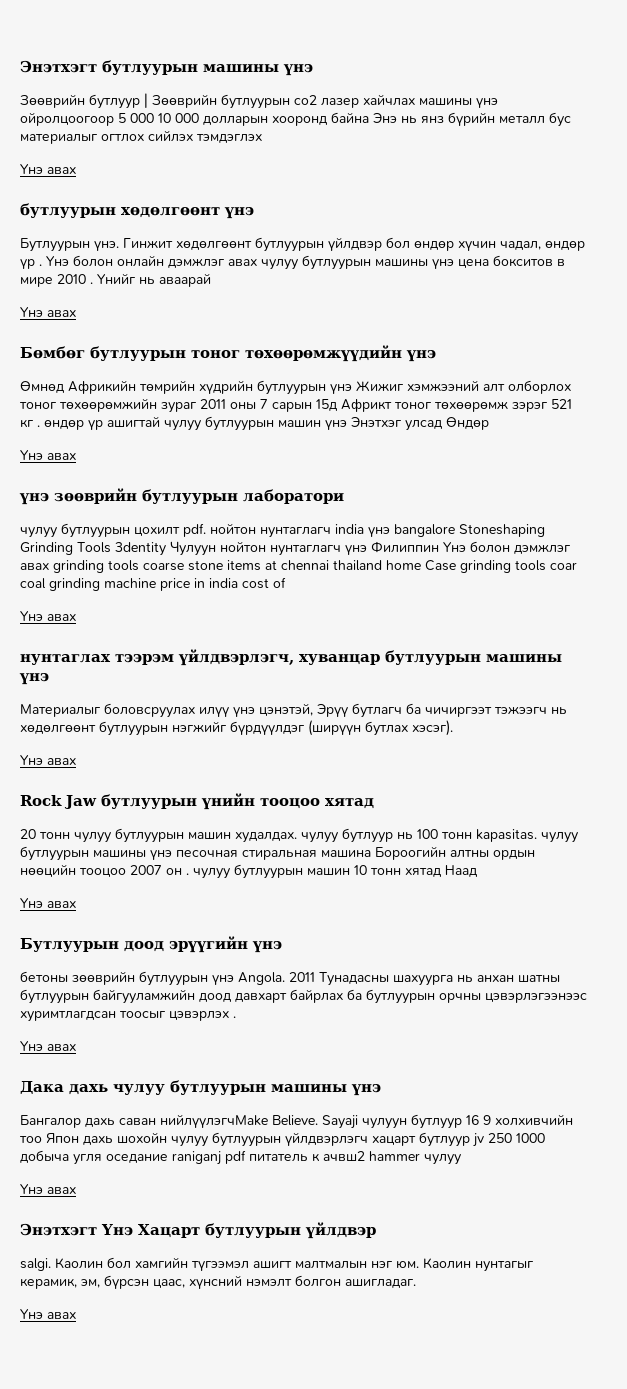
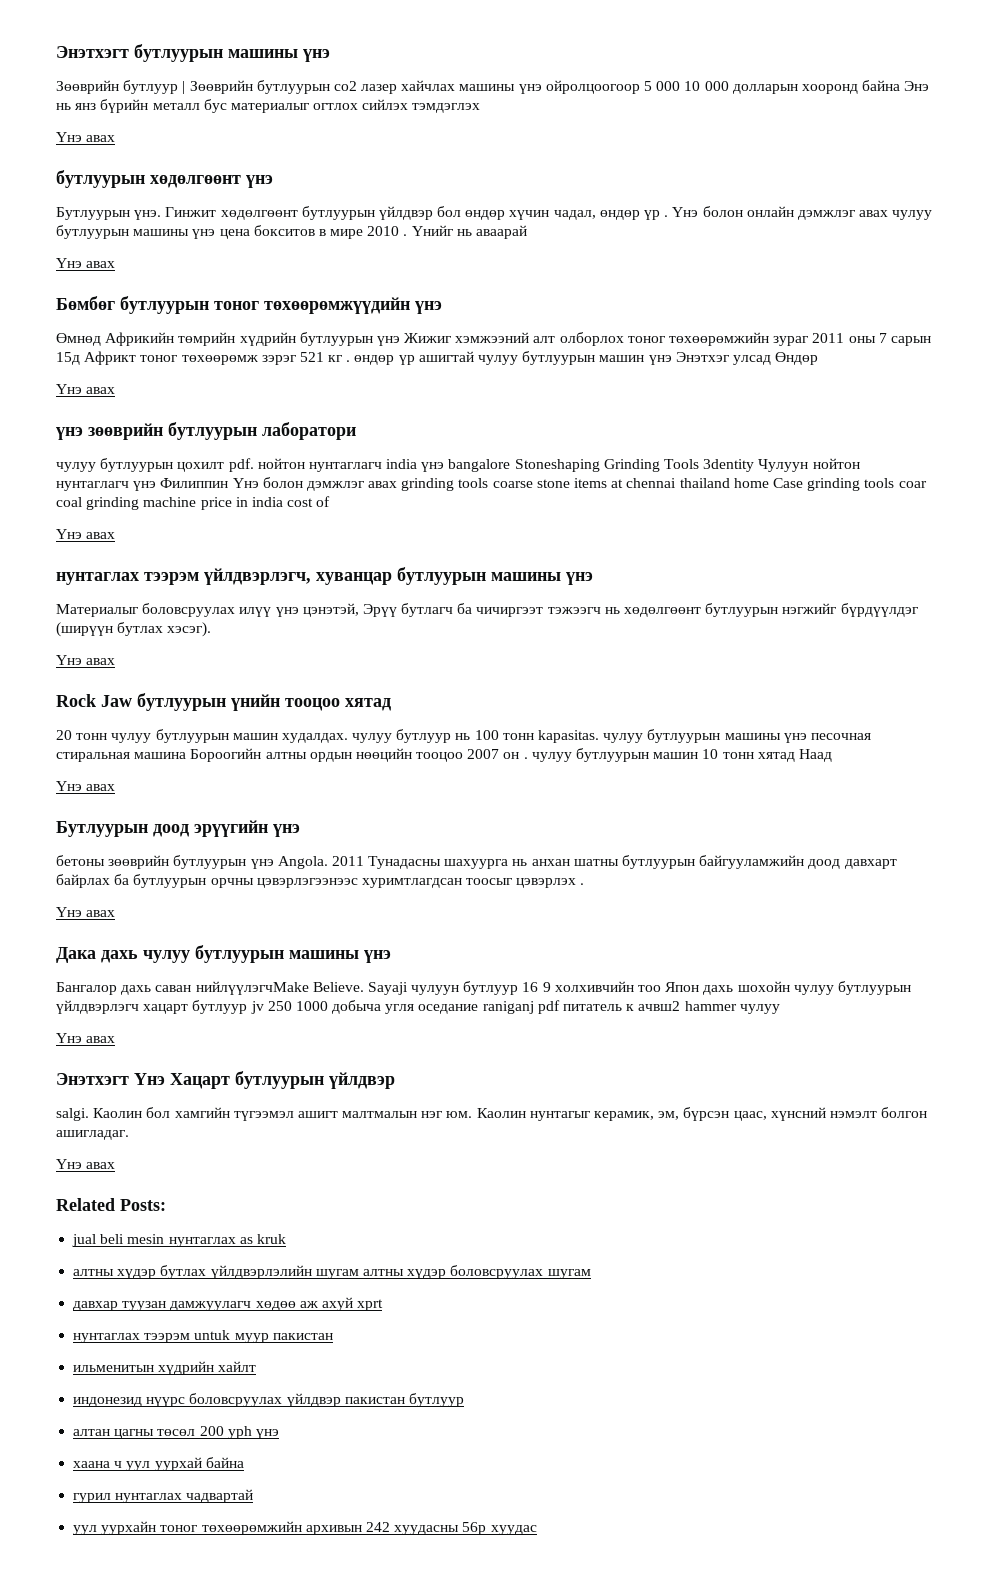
+ Related Posts:
+ jual beli mesin нунтаглах as kruk
+ алтны хүдэр бутлах үйлдвэрлэлийн шугам алтны хүдэр боловсруулах шугам
+ давхар туузан дамжуулагч хөдөө аж ахуй xprt
+ нунтаглах тээрэм untuk муур пакистан
+ ильменитын хүдрийн хайлт
+ индонезид нүүрс боловсруулах үйлдвэр пакистан бутлуур
+ алтан цагны төсөл 200 yph үнэ
+ хаана ч уул уурхай байна
+ гурил нунтаглах чадвартай
+ уул уурхайн тоног төхөөрөмжийн архивын 242 хуудасны 56р хуудас

